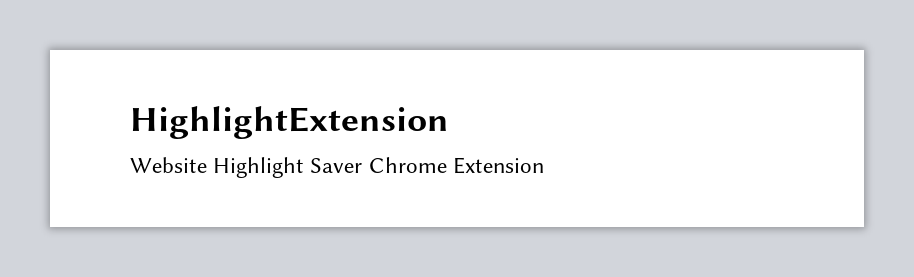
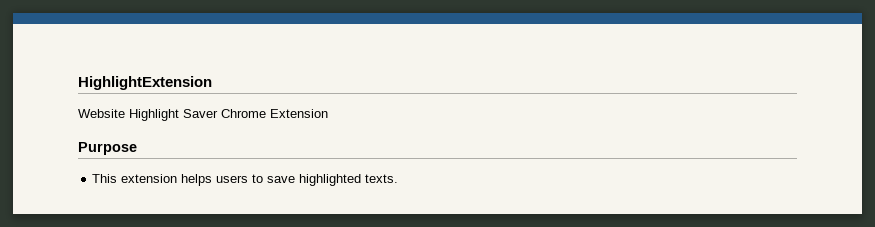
+ Purpose
+ This extension helps users to save highlighted texts.

